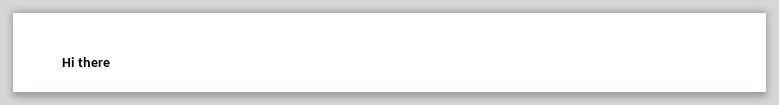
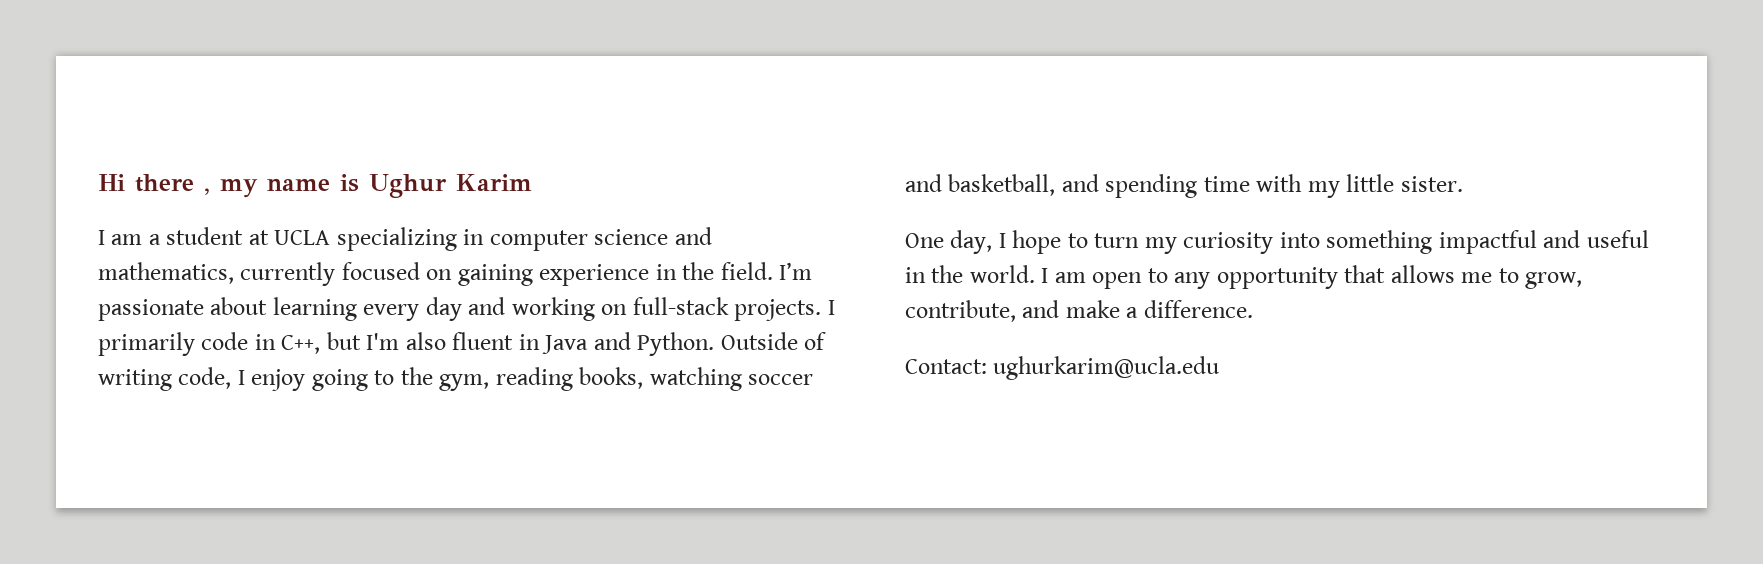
- Hi there
+ Hi there , my name is Ughur Karim
+ I am a student at UCLA specializing in computer science and mathematics, currently focused on gaining experience in the field. I’m passionate about learning every day and working on full-stack projects. I primarily code in C++, but I'm also fluent in Java and Python. Outside of writing code, I enjoy going to the gym, reading books, watching soccer and basketball, and spending time with my little sister.
+ One day, I hope to turn my curiosity into something impactful and useful in the world. I am open to any opportunity that allows me to grow, contribute, and make a difference.
+ Contact: ughurkarim@ucla.edu

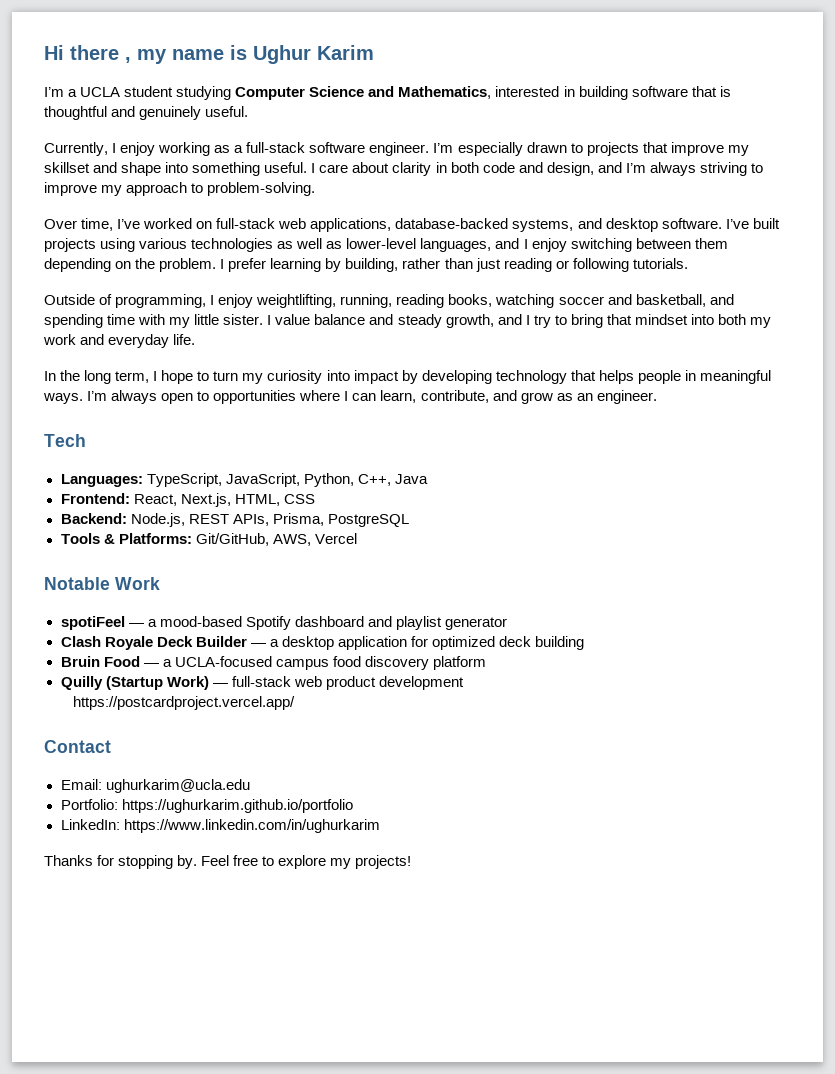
- I am a student at UCLA specializing in computer science and mathematics, currently focused on gaining experience in the field. I’m passionate about learning every day and working on full-stack projects. I primarily code in C++, but I'm also fluent in Java and Python. Outside of writing code, I enjoy going to the gym, reading books, watching soccer and basketball, and spending time with my little sister.
- One day, I hope to turn my curiosity into something impactful and useful in the world. I am open to any opportunity that allows me to grow, contribute, and make a difference.
- Contact: ughurkarim@ucla.edu
+ I’m a UCLA student studying Computer Science and Mathematics, interested in building software that is thoughtful and genuinely useful.
+ Currently, I enjoy working as a full-stack software engineer. I’m especially drawn to projects that improve my skillset and shape into something useful. I care about clarity in both code and design, and I’m always striving to improve my approach to problem-solving.
+ Over time, I’ve worked on full-stack web applications, database-backed systems, and desktop software. I’ve built projects using various technologies as well as lower-level languages, and I enjoy switching between them depending on the problem. I prefer learning by building, rather than just reading or following tutorials.
+ Outside of programming, I enjoy weightlifting, running, reading books, watching soccer and basketball, and spending time with my little sister. I value balance and steady growth, and I try to bring that mindset into both my work and everyday life.
+ In the long term, I hope to turn my curiosity into impact by developing technology that helps people in meaningful ways. I’m always open to opportunities where I can learn, contribute, and grow as an engineer.
+ Tech
+ Languages: TypeScript, JavaScript, Python, C++, Java
+ Frontend: React, Next.js, HTML, CSS
+ Backend: Node.js, REST APIs, Prisma, PostgreSQL
+ Tools & Platforms: Git/GitHub, AWS, Vercel
+ Notable Work
+ spotiFeel — a mood-based Spotify dashboard and playlist generator
+ Clash Royale Deck Builder — a desktop application for optimized deck building
+ Bruin Food — a UCLA-focused campus food discovery platform
+ Quilly (Startup Work) — full-stack web product development
+ https://postcardproject.vercel.app/
+ Contact
+ Email: ughurkarim@ucla.edu
+ Portfolio: https://ughurkarim.github.io/portfolio
+ LinkedIn: https://www.linkedin.com/in/ughurkarim
+ Thanks for stopping by. Feel free to explore my projects!

